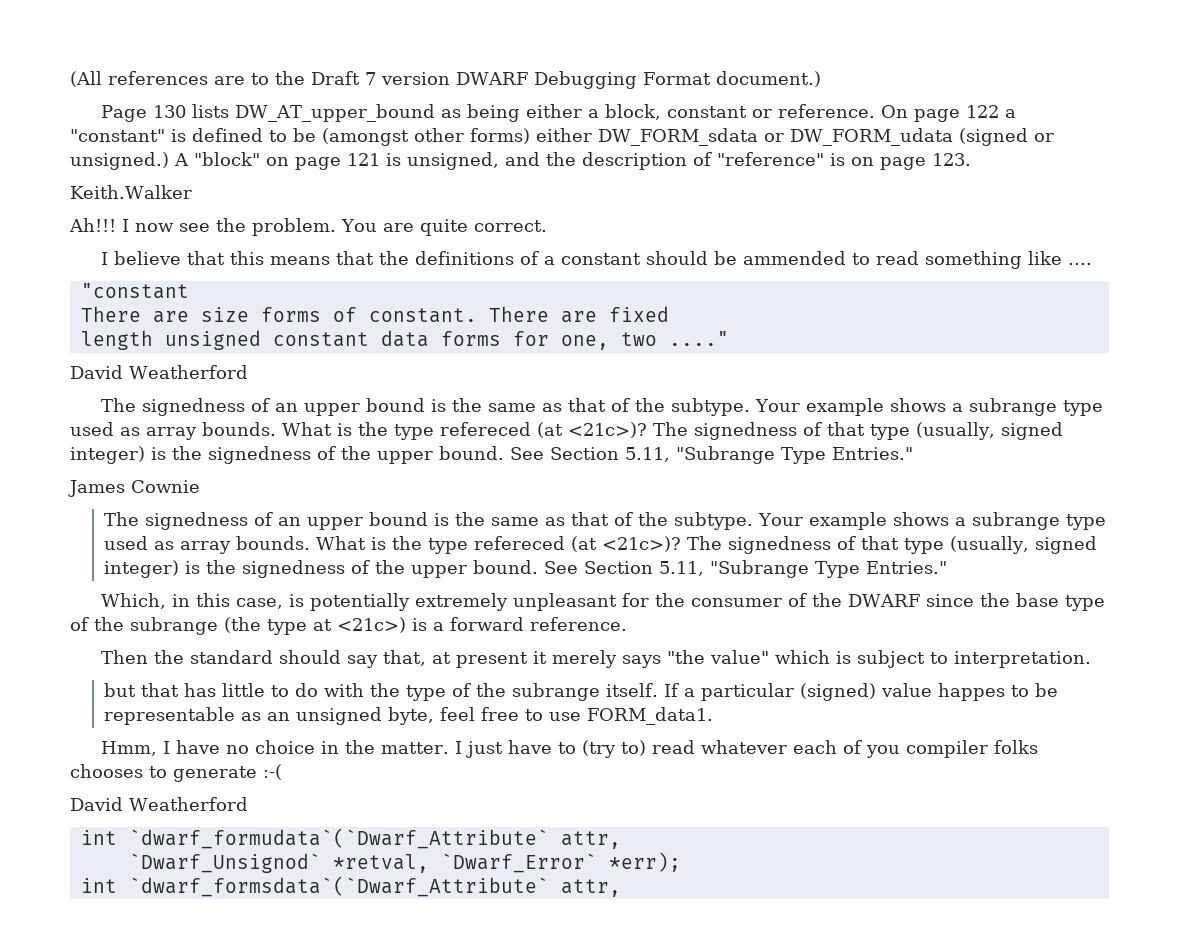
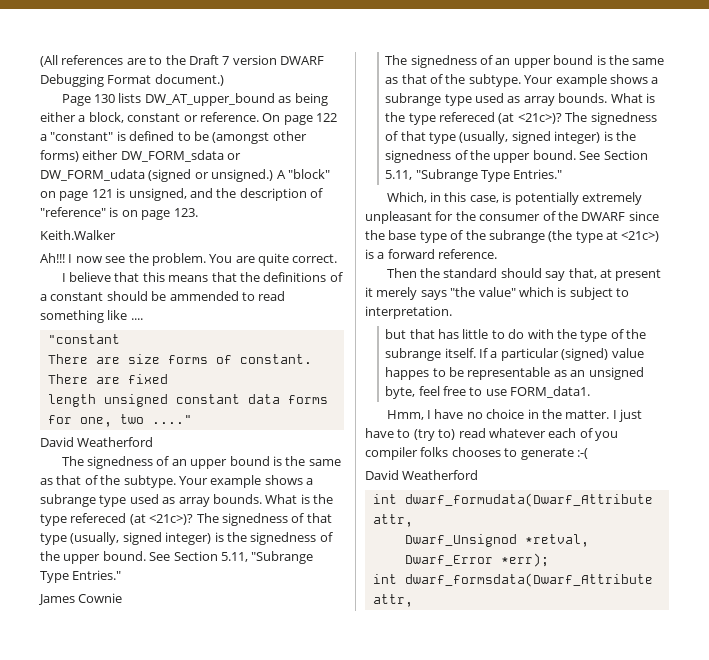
- int `dwarf_formudata`(`Dwarf_Attribute` attr,
+ int dwarf_formudata(Dwarf_Attribute attr,
- `Dwarf_Unsignod` *retval, `Dwarf_Error` *err);
+ Dwarf_Unsignod *retval, Dwarf_Error *err);
- int `dwarf_formsdata`(`Dwarf_Attribute` attr,
+ int dwarf_formsdata(Dwarf_Attribute attr,

